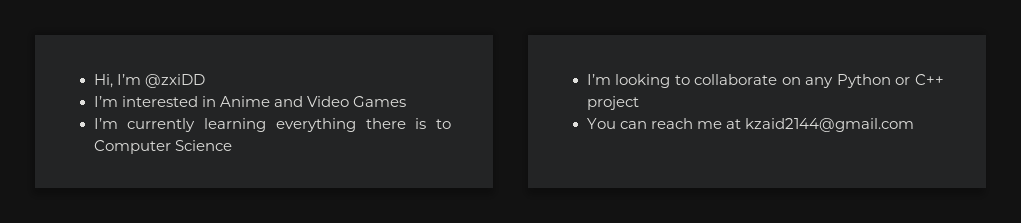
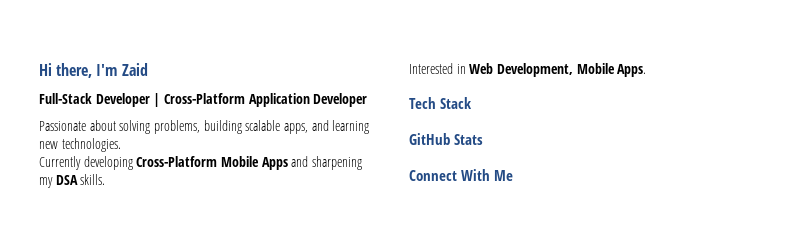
- Hi, I’m @zxiDD
- I’m interested in Anime and Video Games
- I’m currently learning everything there is to Computer Science
- I’m looking to collaborate on any Python or C++ project
- You can reach me at kzaid2144@gmail.com
+ Hi there, I'm Zaid
+ Full-Stack Developer | Cross-Platform Application Developer
+ Passionate about solving problems, building scalable apps, and learning new technologies.
+ Currently developing Cross-Platform Mobile Apps and sharpening my DSA skills.
+ Interested in Web Development, Mobile Apps.
+ Tech Stack
+ GitHub Stats
+ Connect With Me

